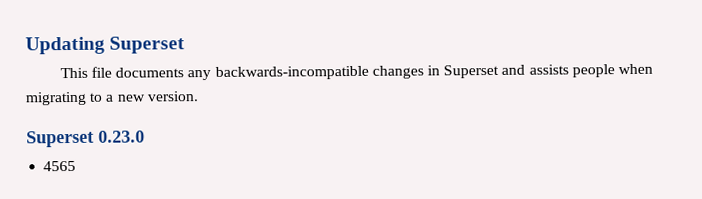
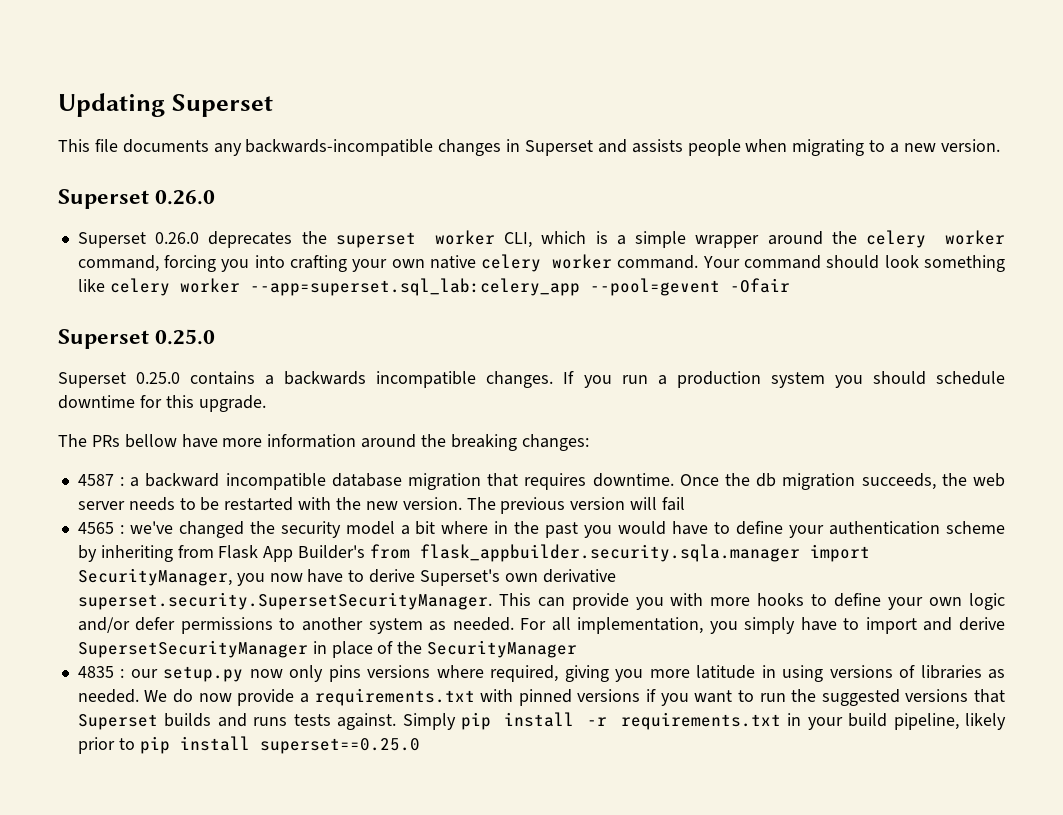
  This file documents any backwards-incompatible changes in Superset and assists people when migrating to a new version.
- Superset 0.23.0
- 4565
+ Superset 0.26.0
+ Superset 0.26.0 deprecates the superset worker CLI, which is a simple wrapper around the celery worker command, forcing you into crafting your own native celery worker command. Your command should look something like celery worker --app=superset.sql_lab:celery_app --pool=gevent -Ofair
+ Superset 0.25.0
+ Superset 0.25.0 contains a backwards incompatible changes. If you run a production system you should schedule downtime for this upgrade.
+ The PRs bellow have more information around the breaking changes:
+ 4587 : a backward incompatible database migration that requires downtime. Once the db migration succeeds, the web server needs to be restarted with the new version. The previous version will fail
+ 4565 : we've changed the security model a bit where in the past you would have to define your authentication scheme by inheriting from Flask App Builder's from flask_appbuilder.security.sqla.manager import SecurityManager, you now have to derive Superset's own derivative superset.security.SupersetSecurityManager. This can provide you with more hooks to define your own logic and/or defer permissions to another system as needed. For all implementation, you simply have to import and derive SupersetSecurityManager in place of the SecurityManager
+ 4835 : our setup.py now only pins versions where required, giving you more latitude in using versions of libraries as needed. We do now provide a requirements.txt with pinned versions if you want to run the suggested versions that Superset builds and runs tests against. Simply pip install -r requirements.txt in your build pipeline, likely prior to pip install superset==0.25.0

